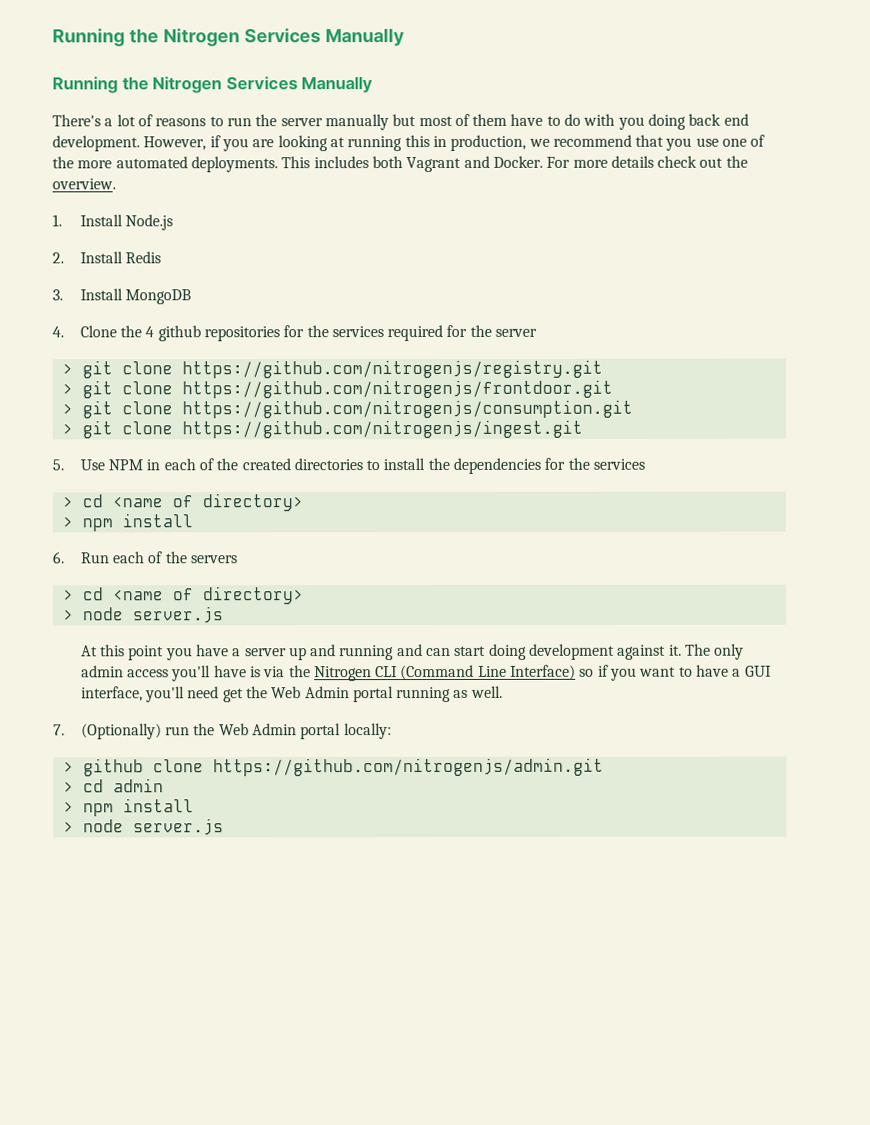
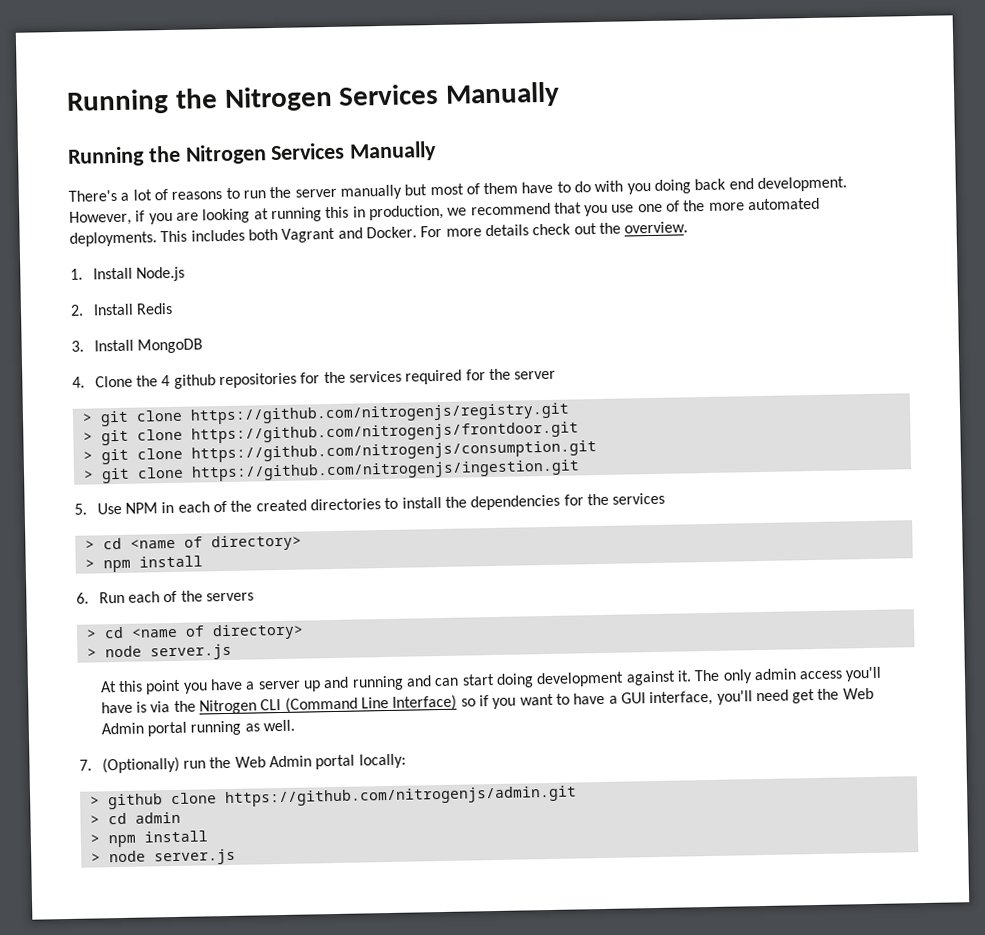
- > git clone https://github.com/nitrogenjs/ingest.git
+ > git clone https://github.com/nitrogenjs/ingestion.git

